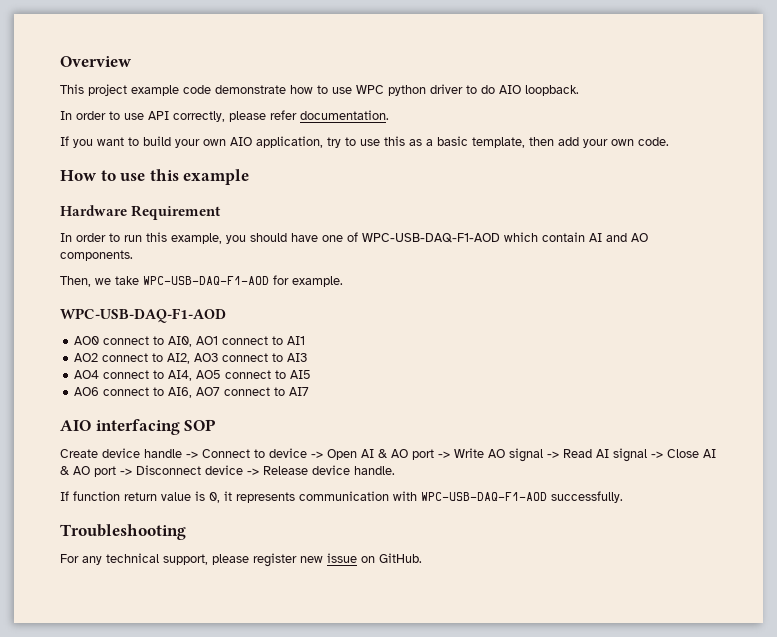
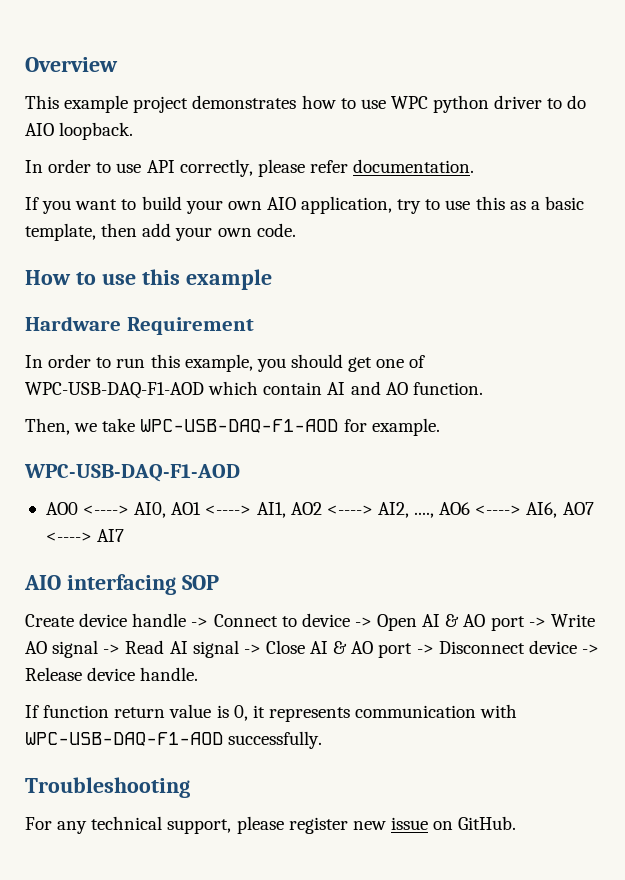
- This project example code demonstrate how to use WPC python driver to do AIO loopback.
+ This example project demonstrates how to use WPC python driver to do AIO loopback.
- In order to run this example, you should have one of WPC-USB-DAQ-F1-AOD which contain AI and AO components.
+ In order to run this example, you should get one of WPC-USB-DAQ-F1-AOD which contain AI and AO function.
- AO0 connect to AI0, AO1 connect to AI1
- AO2 connect to AI2, AO3 connect to AI3
- AO4 connect to AI4, AO5 connect to AI5
- AO6 connect to AI6, AO7 connect to AI7
+ AO0 <----> AI0, AO1 <----> AI1, AO2 <----> AI2, ...., AO6 <----> AI6, AO7 <----> AI7

